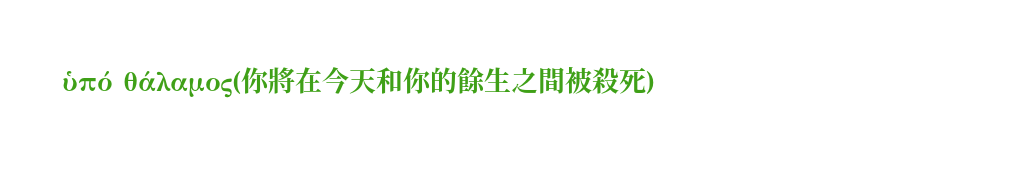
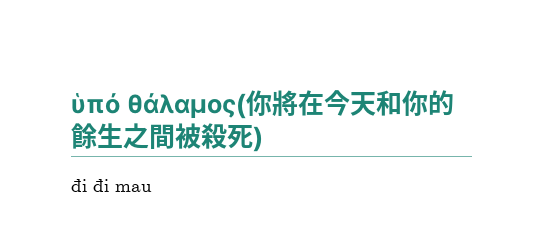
+ đi đi mau

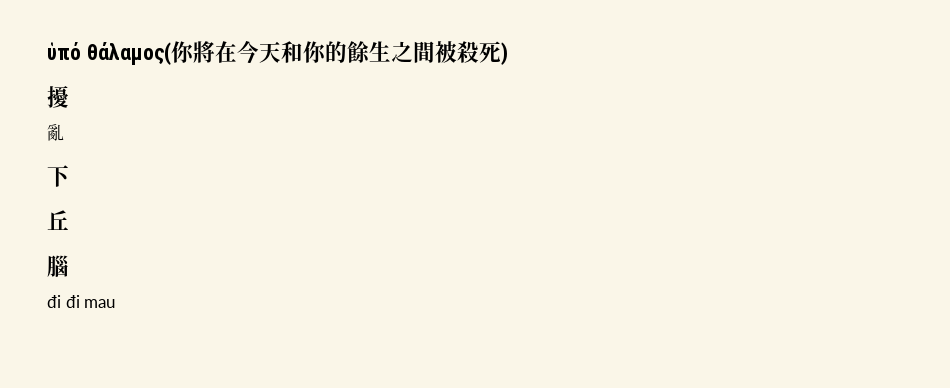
+ 擾
+ 亂
+ 下
+ 丘
+ 腦

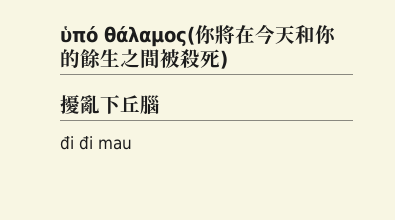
- 擾
- 亂
- 下
- 丘
- 腦
+ 擾亂下丘腦

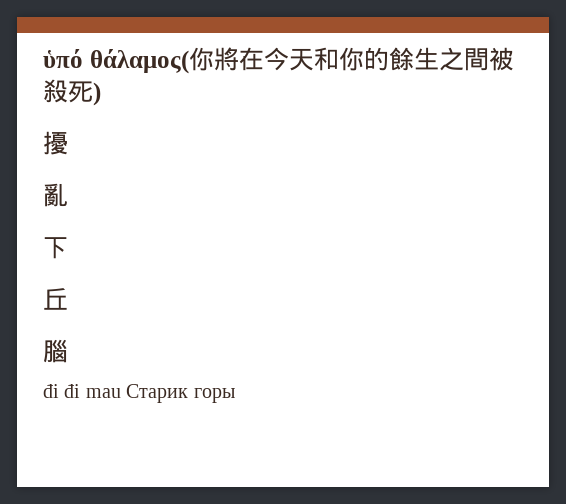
- 擾亂下丘腦
+ 擾
+ 亂
+ 下
+ 丘
+ 腦
- đi đi mau
+ đi đi mau Старик горы

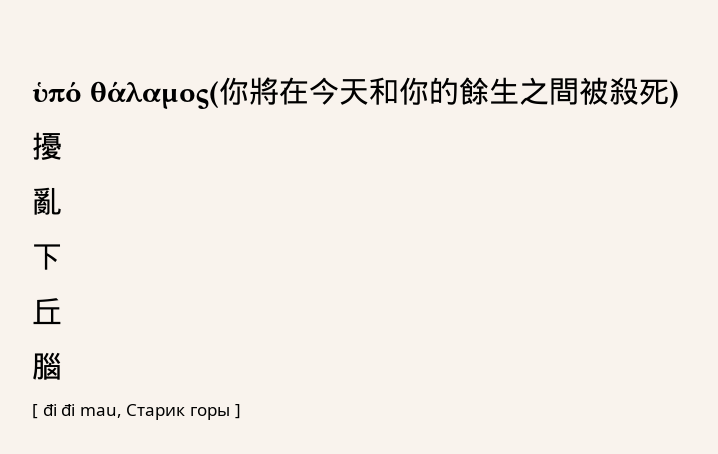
- đi đi mau Старик горы
+ [ đi đi mau, Старик горы ]

